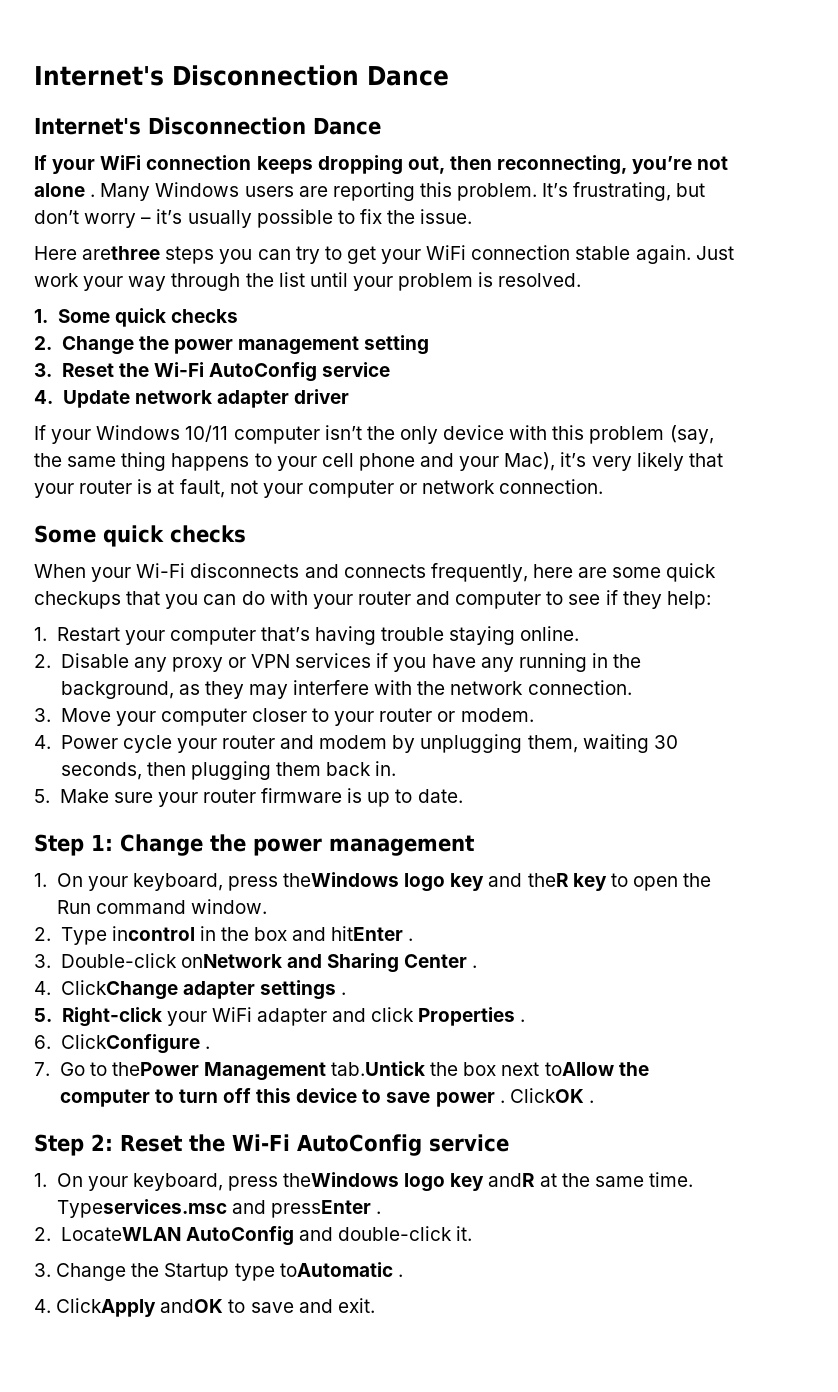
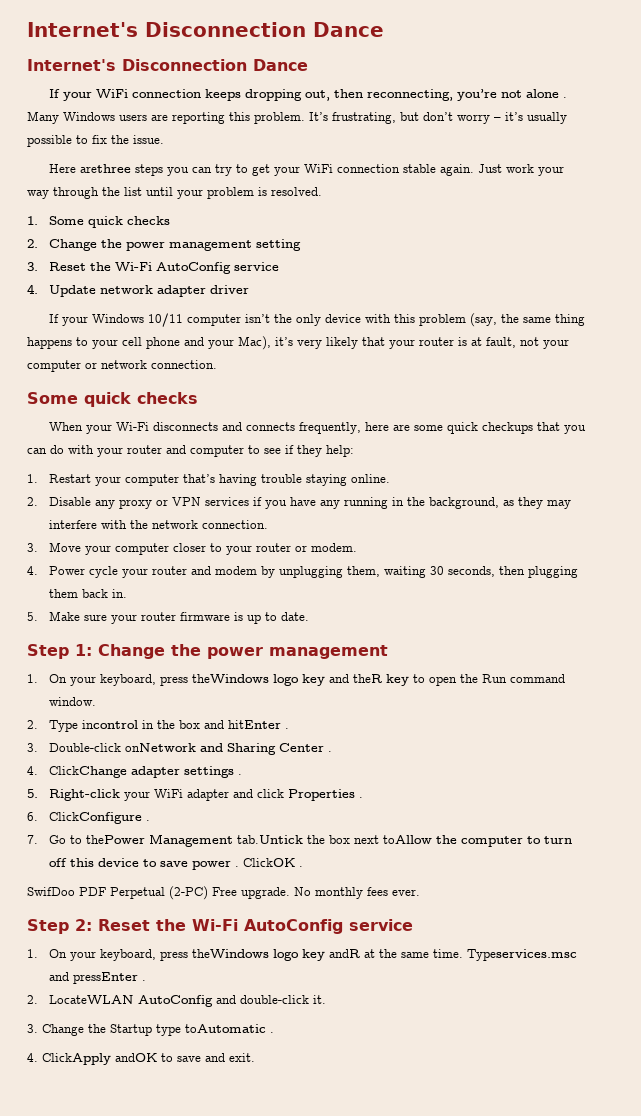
+ SwifDoo PDF Perpetual (2-PC) Free upgrade. No monthly fees ever.

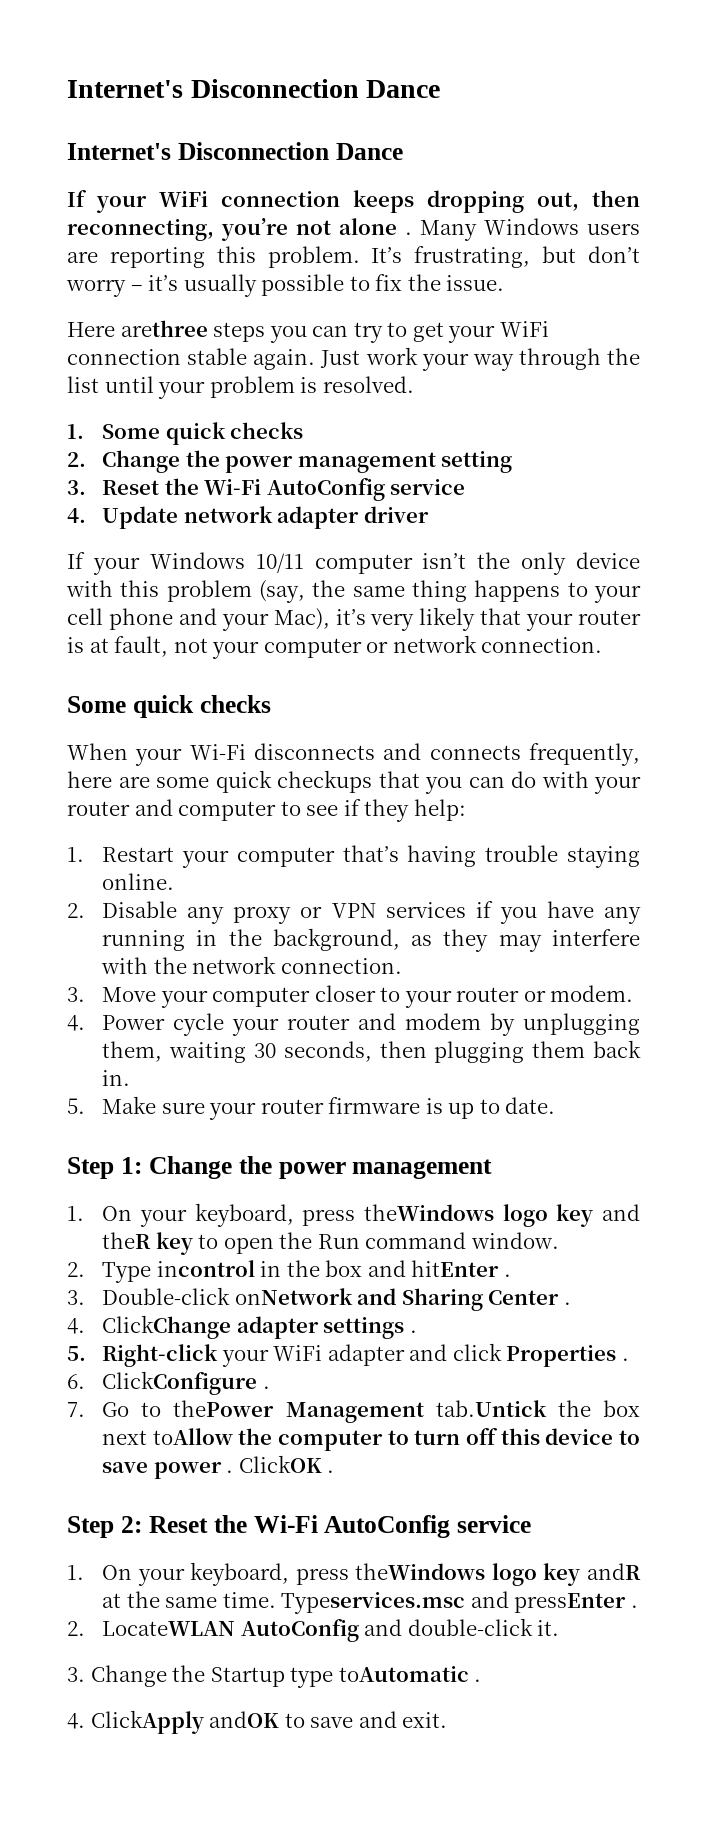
- SwifDoo PDF Perpetual (2-PC) Free upgrade. No monthly fees ever.

